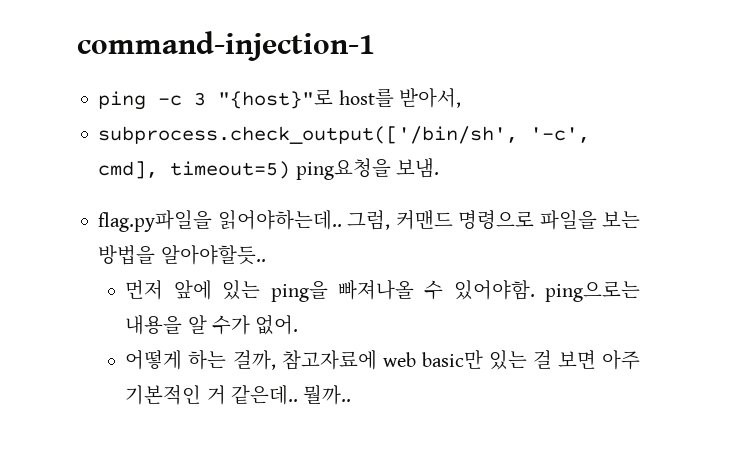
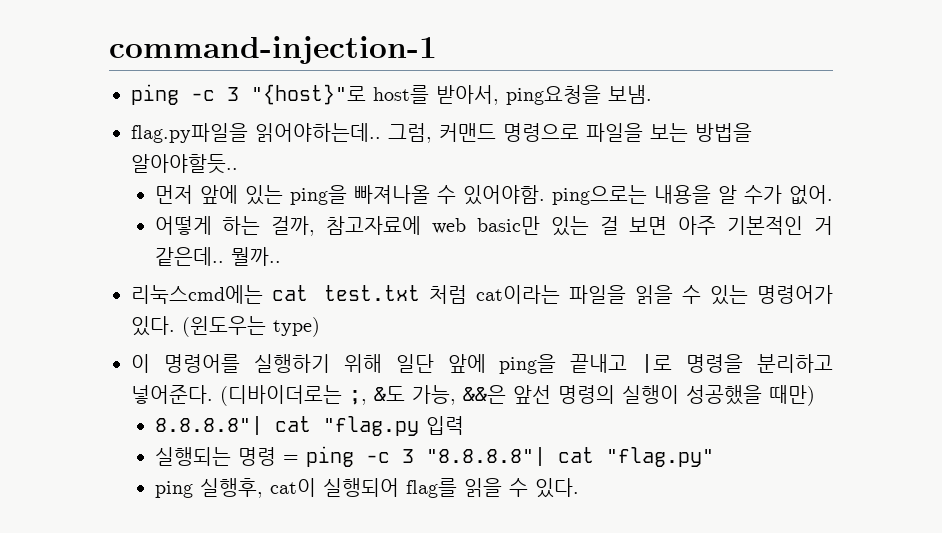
- ping -c 3 "{host}"로 host를 받아서,
- subprocess.check_output(['/bin/sh', '-c', cmd], timeout=5) ping요청을 보냄.
+ ping -c 3 "{host}"로 host를 받아서, ping요청을 보냄.
+ 리눅스cmd에는 cat test.txt 처럼 cat이라는 파일을 읽을 수 있는 명령어가 있다. (윈도우는 type)
+ 이 명령어를 실행하기 위해 일단 앞에 ping을 끝내고 |로 명령을 분리하고 넣어준다. (디바이더로는 ;, &도 가능, &&은 앞선 명령의 실행이 성공했을 때만)
+ 8.8.8.8"| cat "flag.py 입력
+ 실행되는 명령 = ping -c 3 "8.8.8.8"| cat "flag.py"
+ ping 실행후, cat이 실행되어 flag를 읽을 수 있다.

